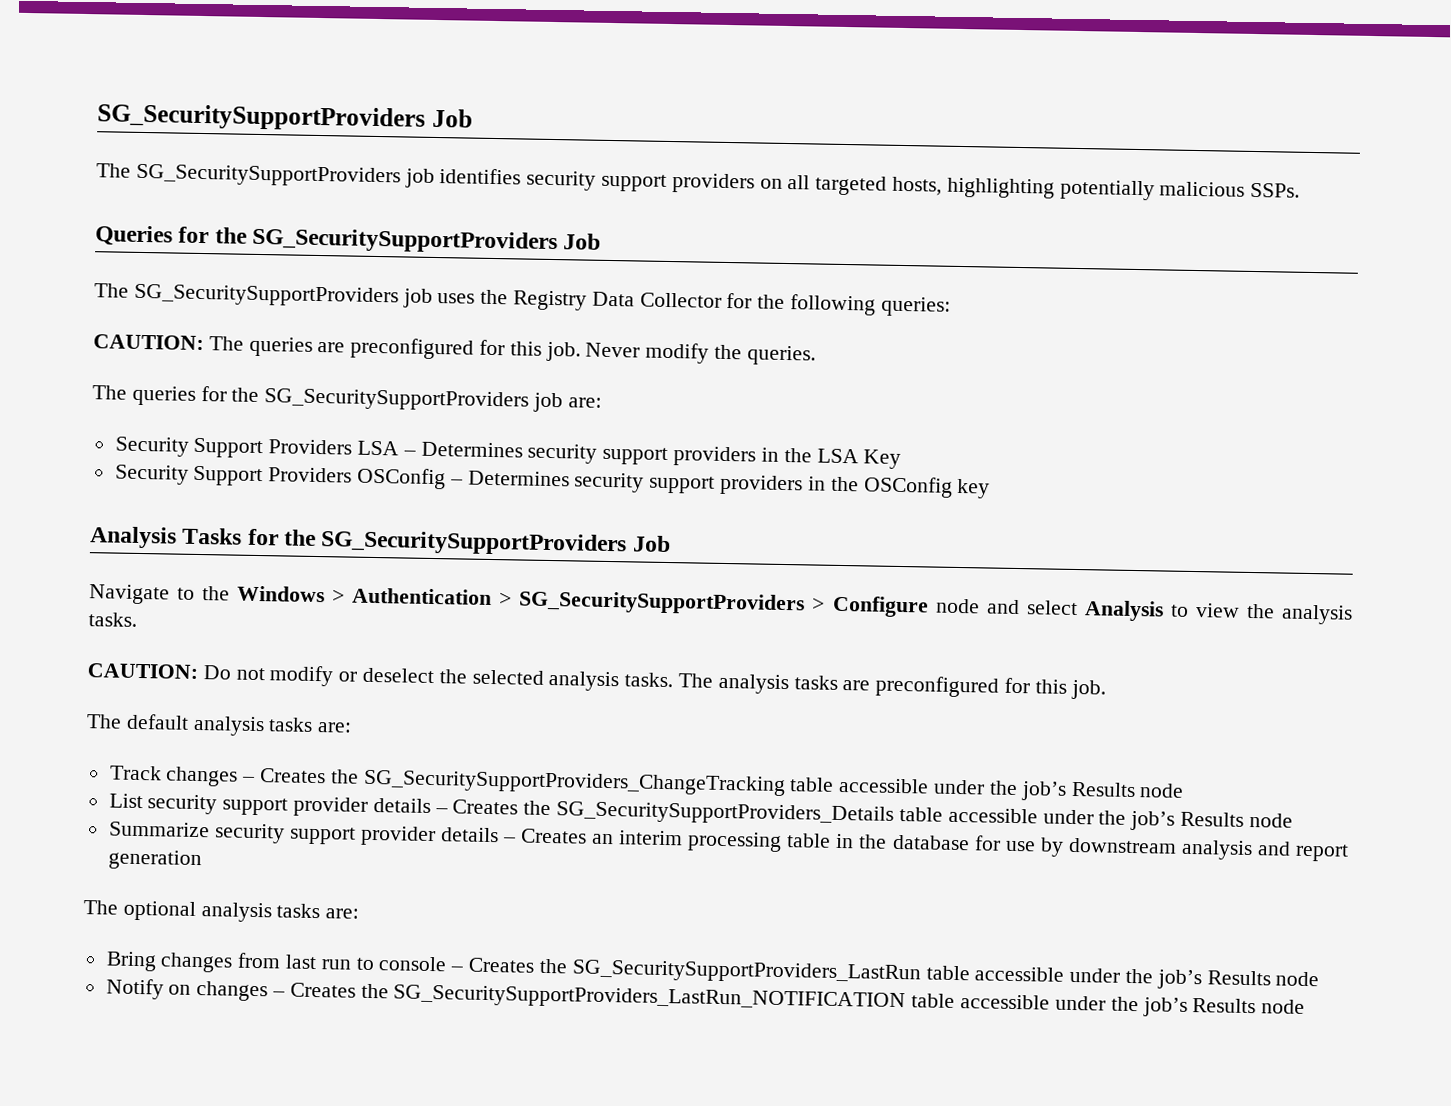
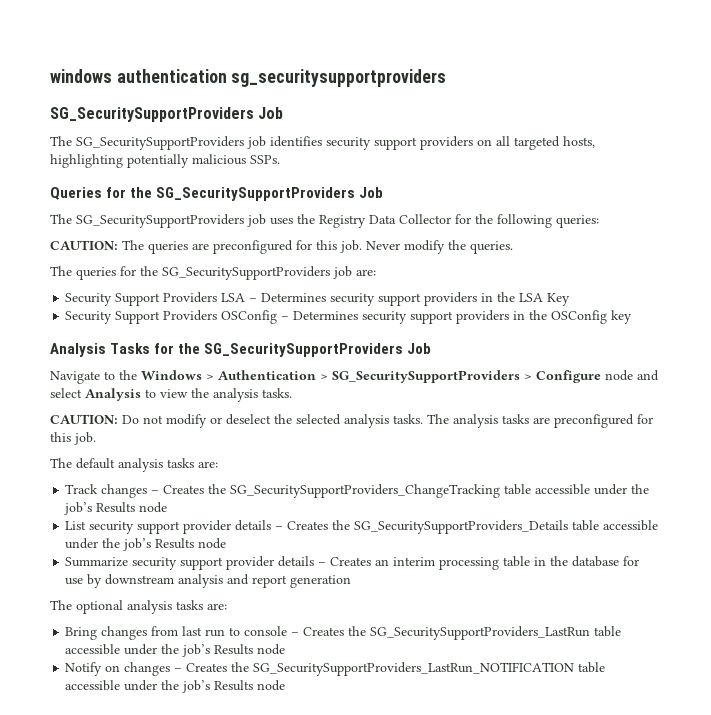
+ windows authentication sg_securitysupportproviders

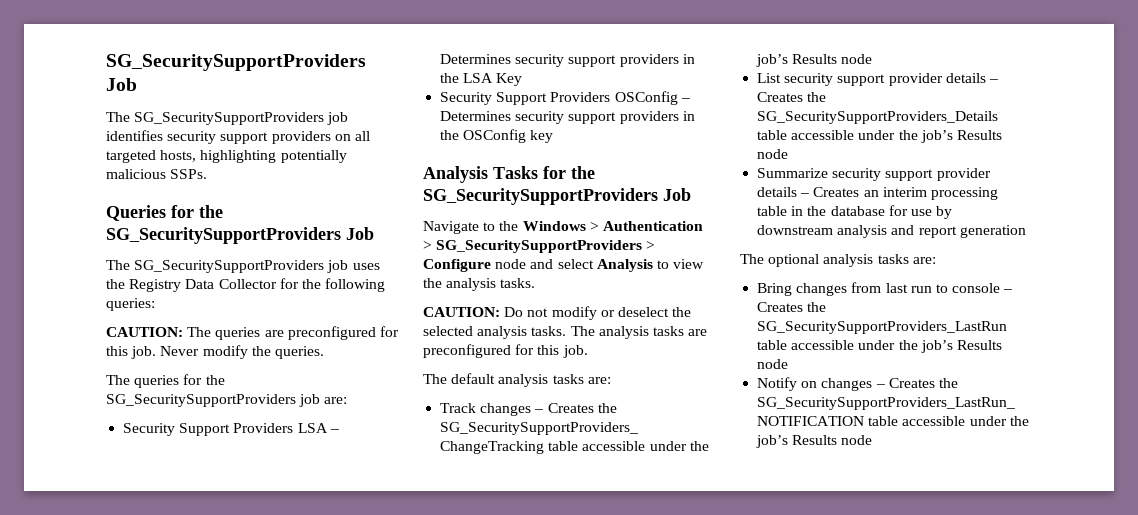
- windows authentication sg_securitysupportproviders

